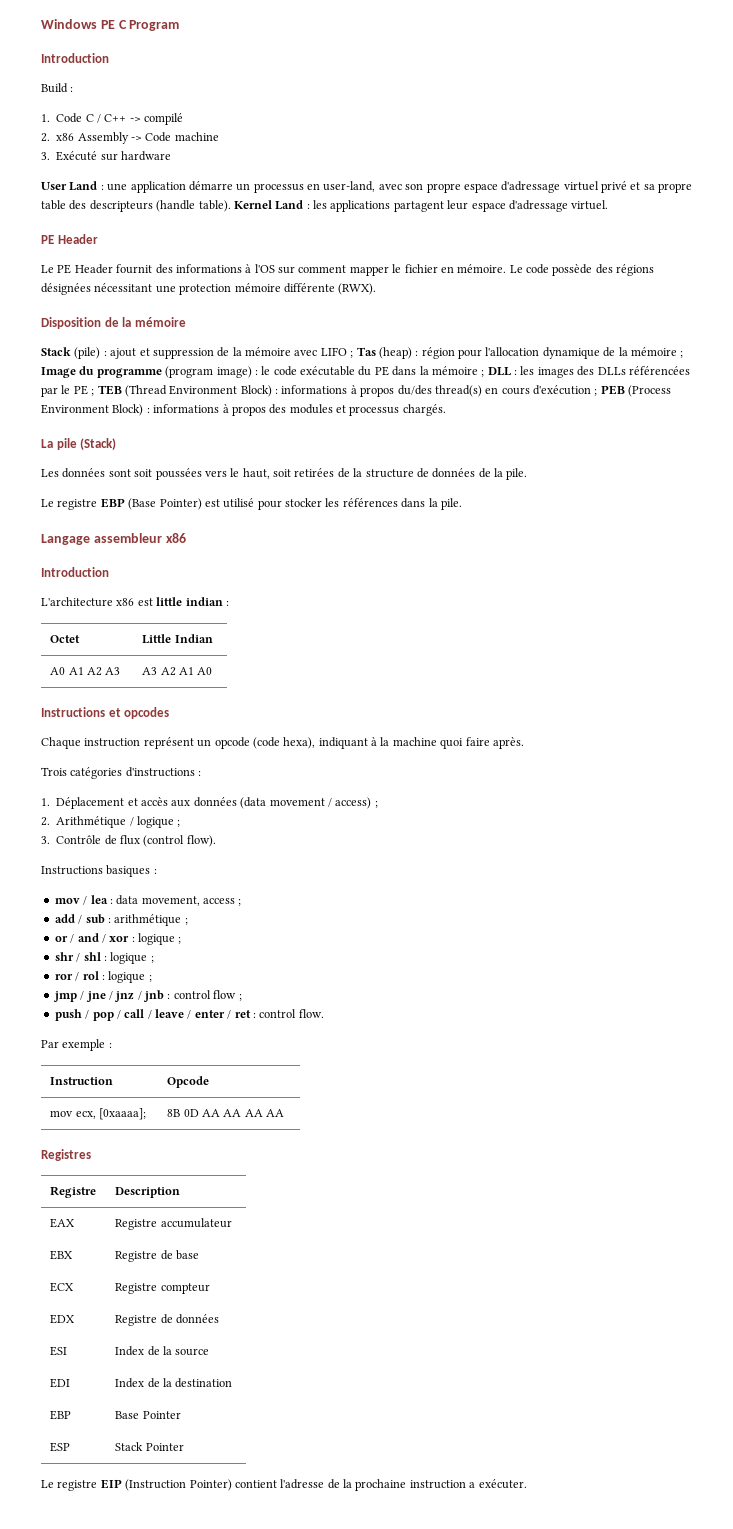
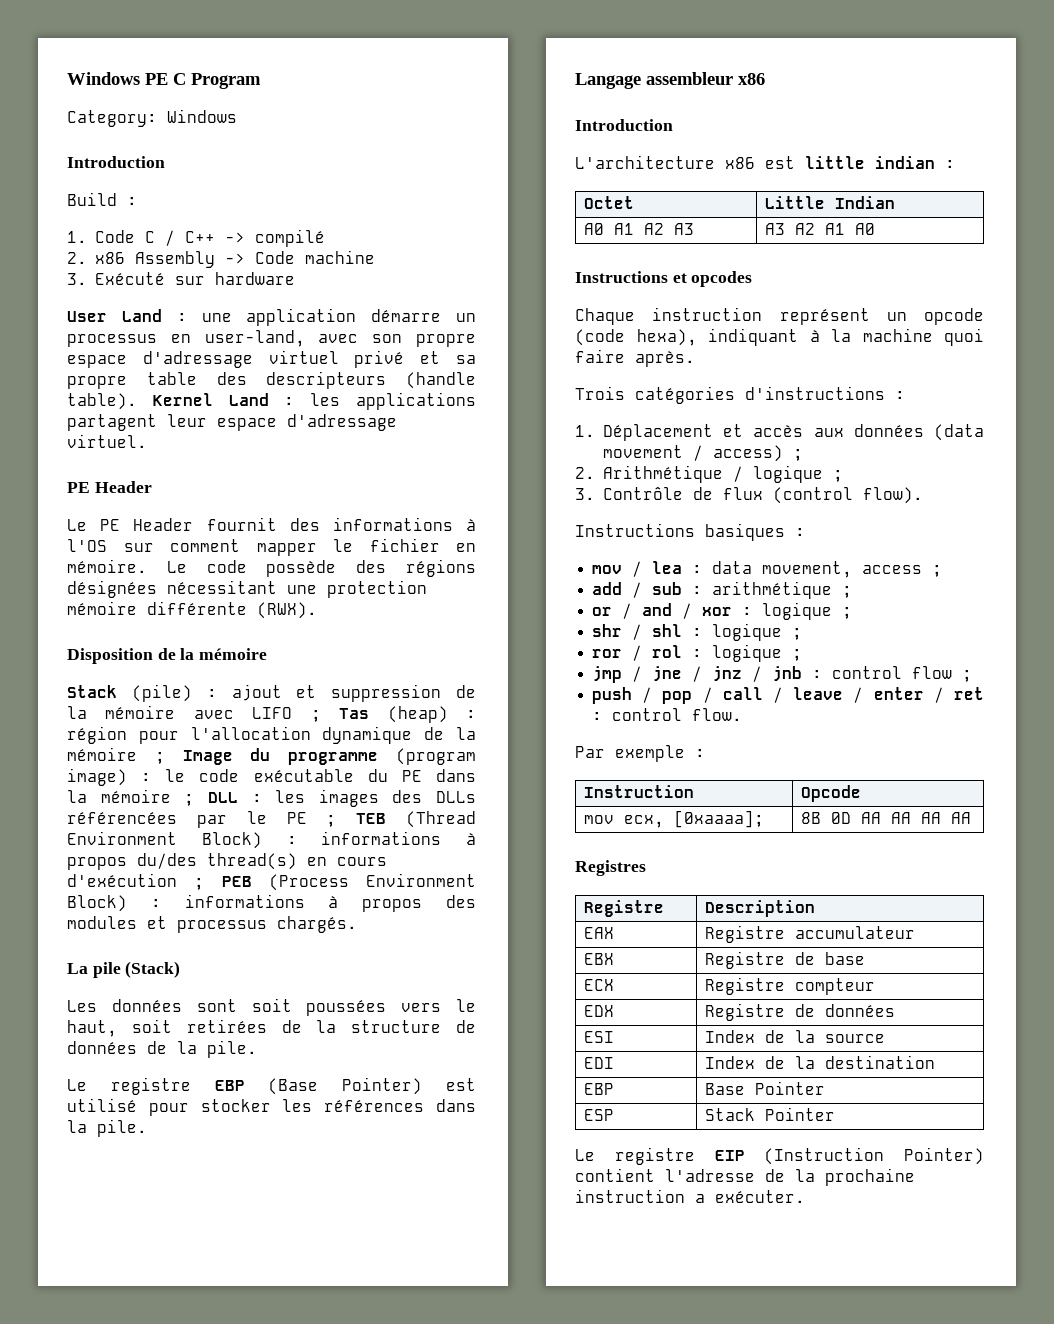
+ Category: Windows

